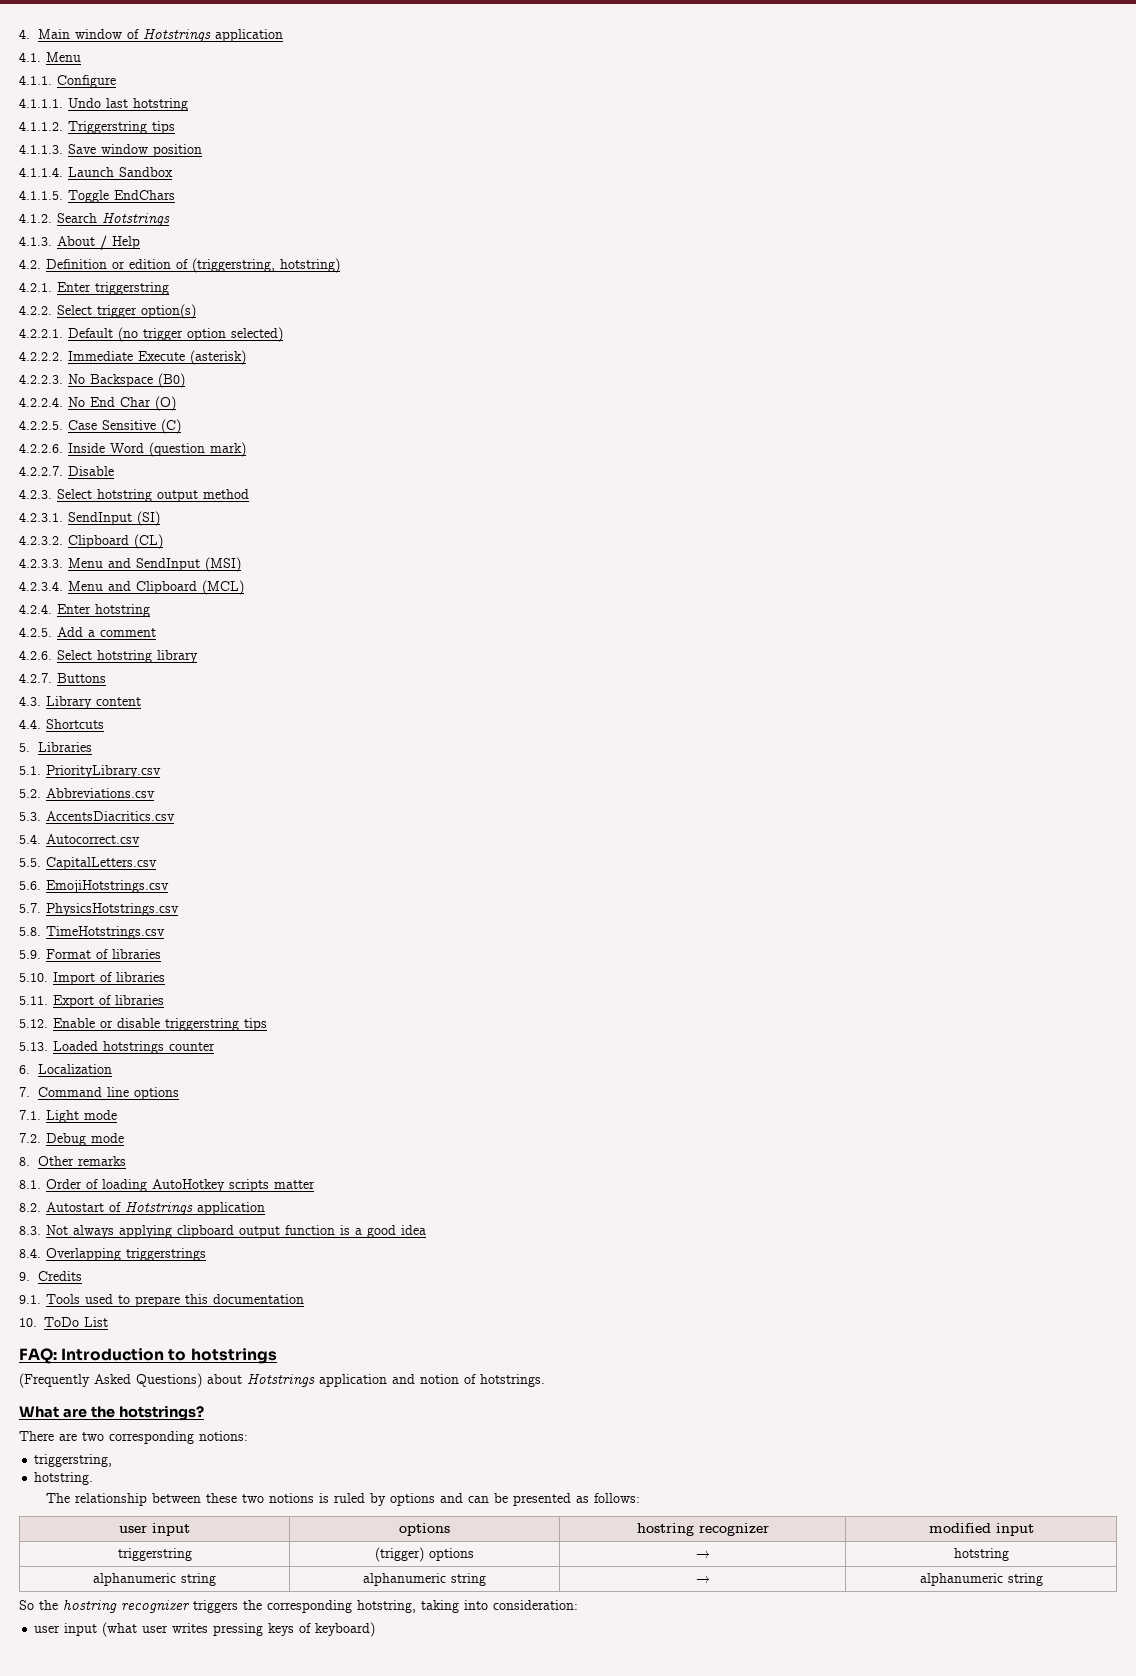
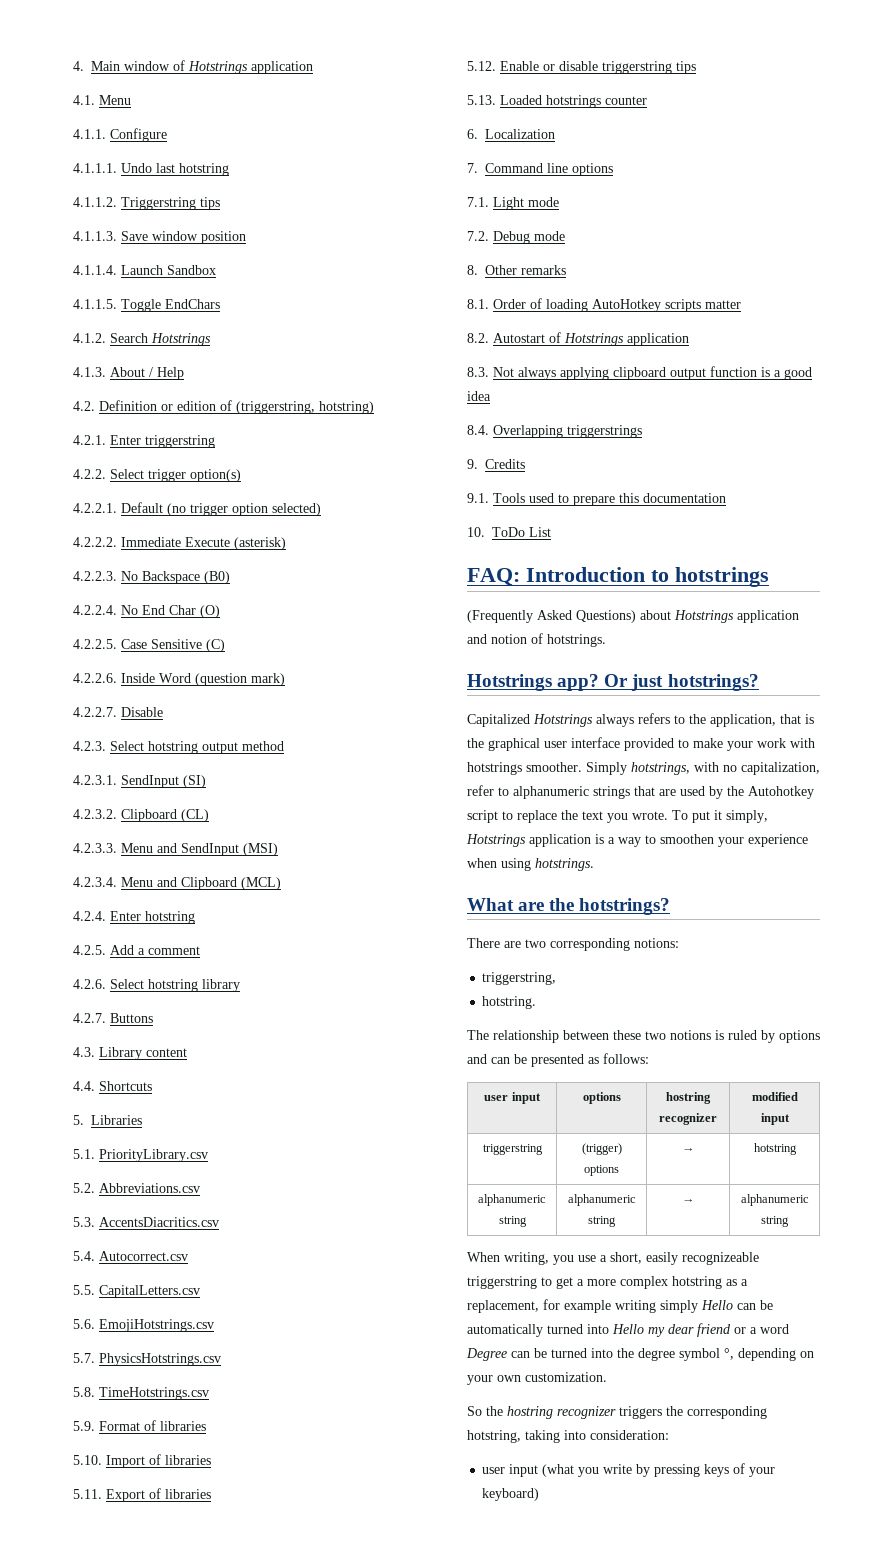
+ Hotstrings app? Or just hotstrings?
+ Capitalized Hotstrings always refers to the application, that is the graphical user interface provided to make your work with hotstrings smoother. Simply hotstrings, with no capitalization, refer to alphanumeric strings that are used by the Autohotkey script to replace the text you wrote. To put it simply, Hotstrings application is a way to smoothen your experience when using hotstrings.
+ When writing, you use a short, easily recognizeable triggerstring to get a more complex hotstring as a replacement, for example writing simply Hello can be automatically turned into Hello my dear friend or a word Degree can be turned into the degree symbol °, depending on your own customization.
- user input (what user writes pressing keys of keyboard)
+ user input (what you write by pressing keys of your keyboard)

